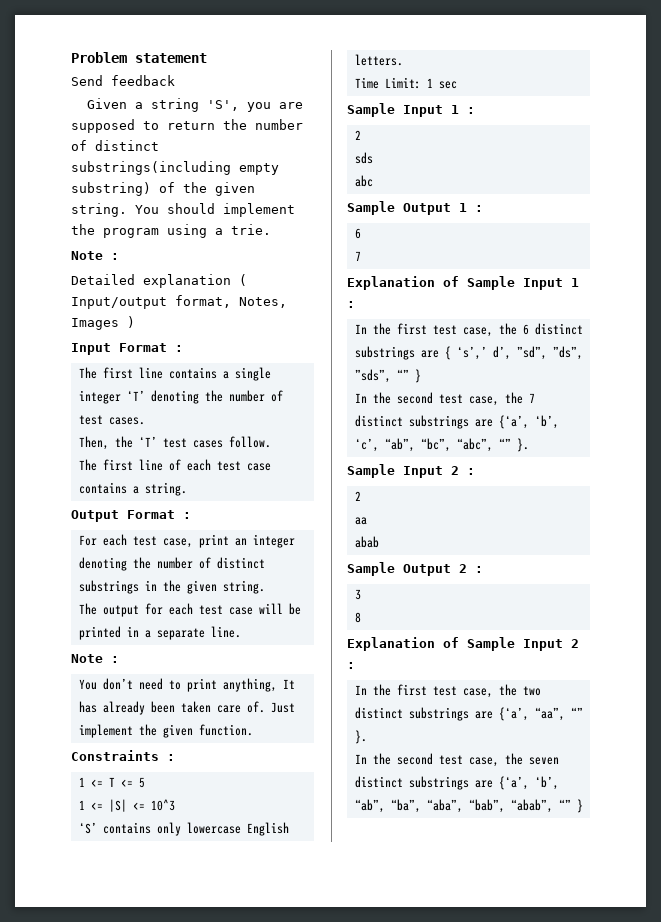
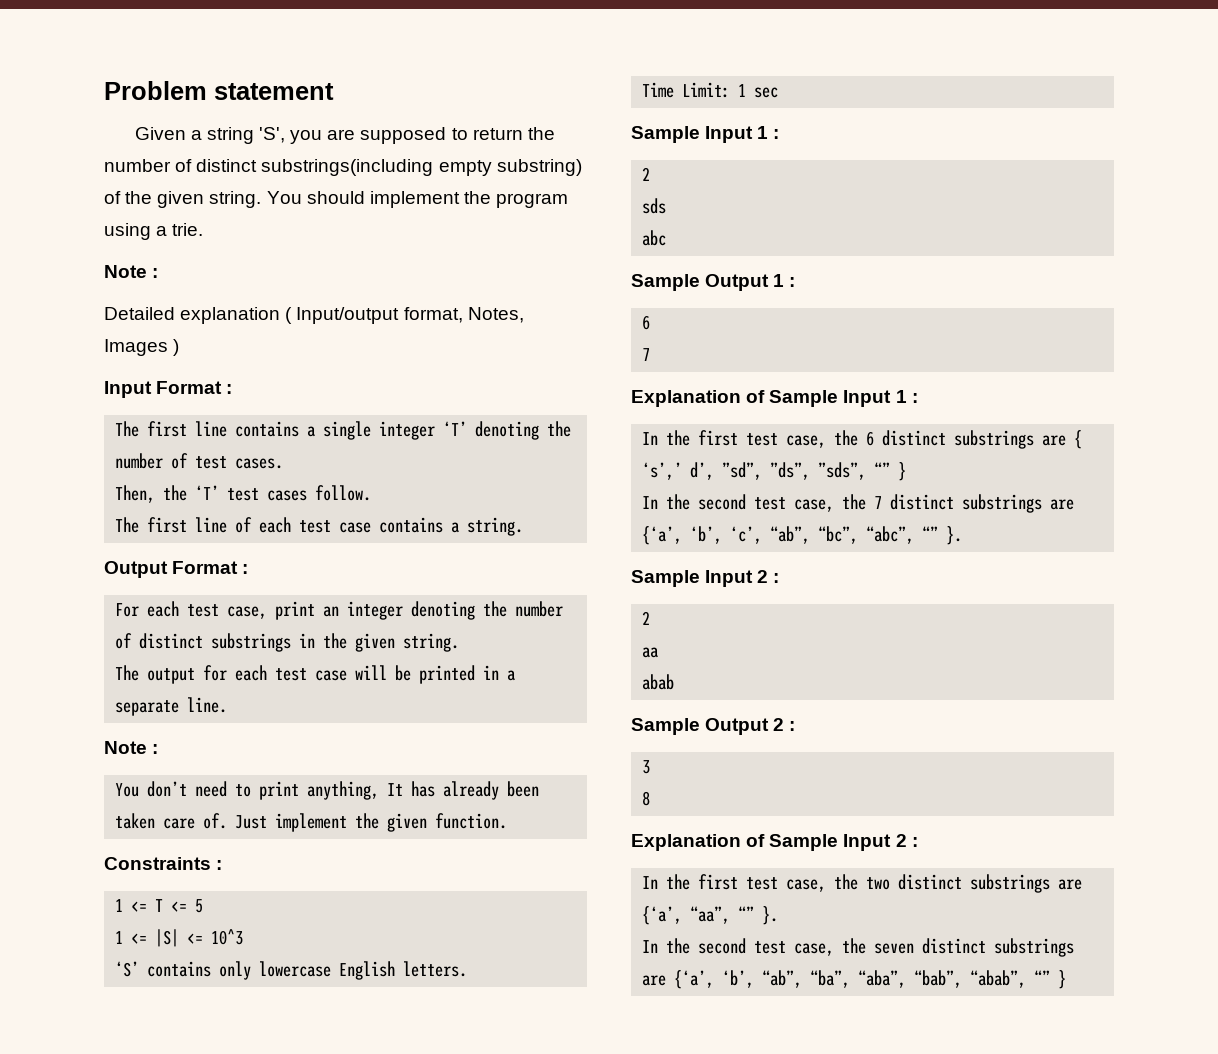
- Send feedback

